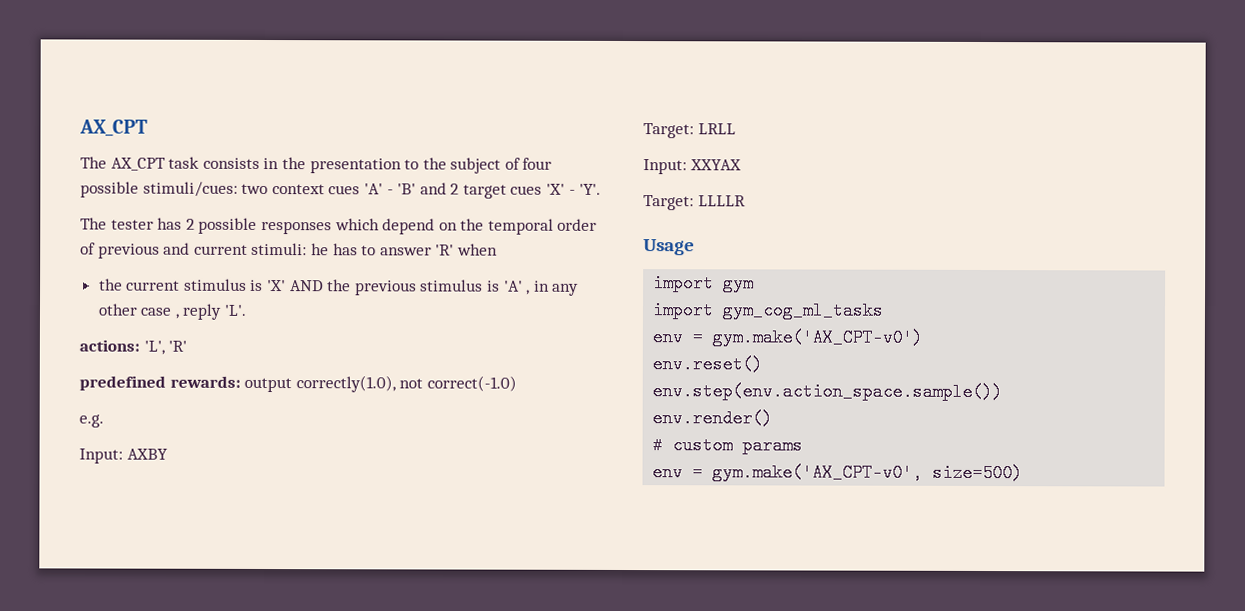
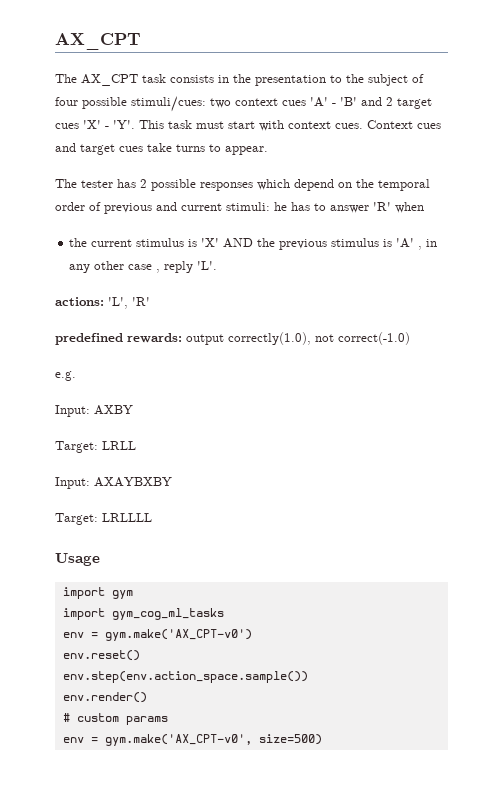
- The AX_CPT task consists in the presentation to the subject of four possible stimuli/cues: two context cues 'A' - 'B' and 2 target cues 'X' - 'Y'.
+ The AX_CPT task consists in the presentation to the subject of four possible stimuli/cues: two context cues 'A' - 'B' and 2 target cues 'X' - 'Y'. This task must start with context cues. Context cues and target cues take turns to appear.
- Input: XXYAX
- Target: LLLLR
+ Input: AXAYBXBY
+ Target: LRLLLL

